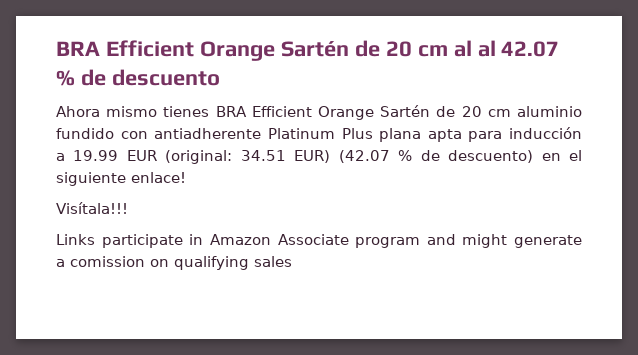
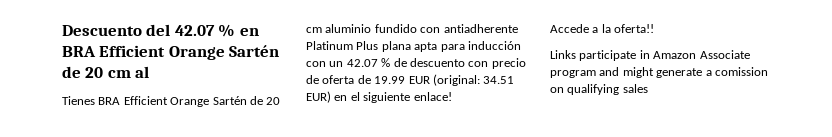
- BRA Efficient Orange Sartén de 20 cm al al 42.07 % de descuento
- Ahora mismo tienes BRA Efficient Orange Sartén de 20 cm aluminio fundido con antiadherente Platinum Plus plana apta para inducción a 19.99 EUR (original: 34.51 EUR) (42.07 % de descuento) en el siguiente enlace!
+ Descuento del 42.07 % en BRA Efficient Orange Sartén de 20 cm al
+ Tienes BRA Efficient Orange Sartén de 20 cm aluminio fundido con antiadherente Platinum Plus plana apta para inducción con un 42.07 % de descuento con precio de oferta de 19.99 EUR (original: 34.51 EUR) en el siguiente enlace!
- Visítala!!!
+ Accede a la oferta!!

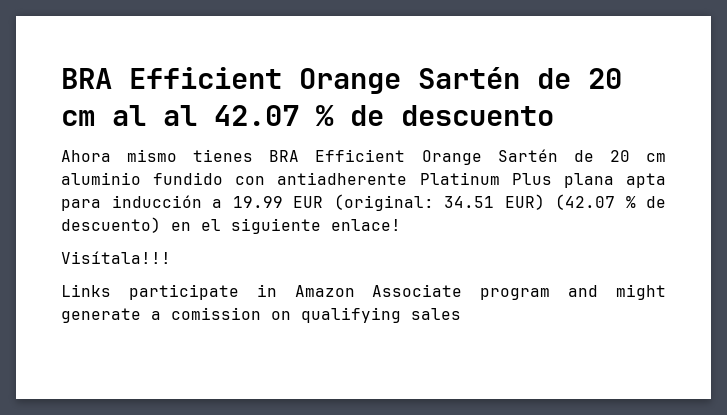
- Descuento del 42.07 % en BRA Efficient Orange Sartén de 20 cm al
- Tienes BRA Efficient Orange Sartén de 20 cm aluminio fundido con antiadherente Platinum Plus plana apta para inducción con un 42.07 % de descuento con precio de oferta de 19.99 EUR (original: 34.51 EUR) en el siguiente enlace!
+ BRA Efficient Orange Sartén de 20 cm al al 42.07 % de descuento
+ Ahora mismo tienes BRA Efficient Orange Sartén de 20 cm aluminio fundido con antiadherente Platinum Plus plana apta para inducción a 19.99 EUR (original: 34.51 EUR) (42.07 % de descuento) en el siguiente enlace!
- Accede a la oferta!!
+ Visítala!!!

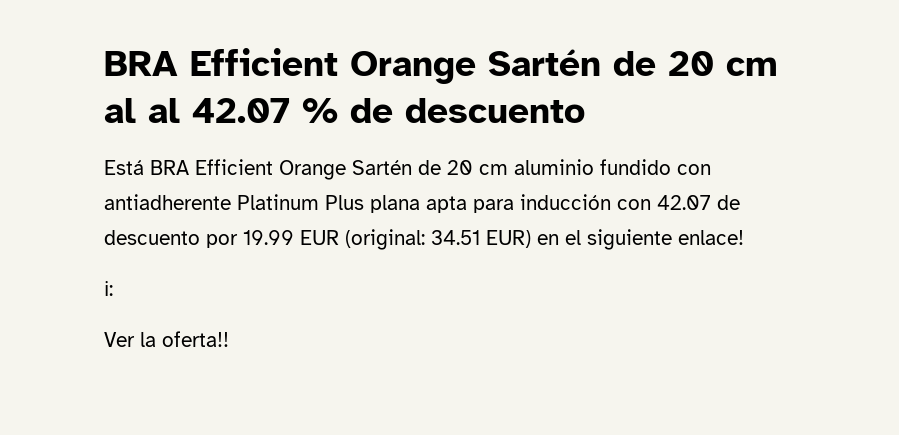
- Ahora mismo tienes BRA Efficient Orange Sartén de 20 cm aluminio fundido con antiadherente Platinum Plus plana apta para inducción a 19.99 EUR (original: 34.51 EUR) (42.07 % de descuento) en el siguiente enlace!
+ Está BRA Efficient Orange Sartén de 20 cm aluminio fundido con antiadherente Platinum Plus plana apta para inducción con 42.07 de descuento por 19.99 EUR (original: 34.51 EUR) en el siguiente enlace!
- Visítala!!!
- Links participate in Amazon Associate program and might generate a comission on qualifying sales
+ ℹ:
+ Ver la oferta!!

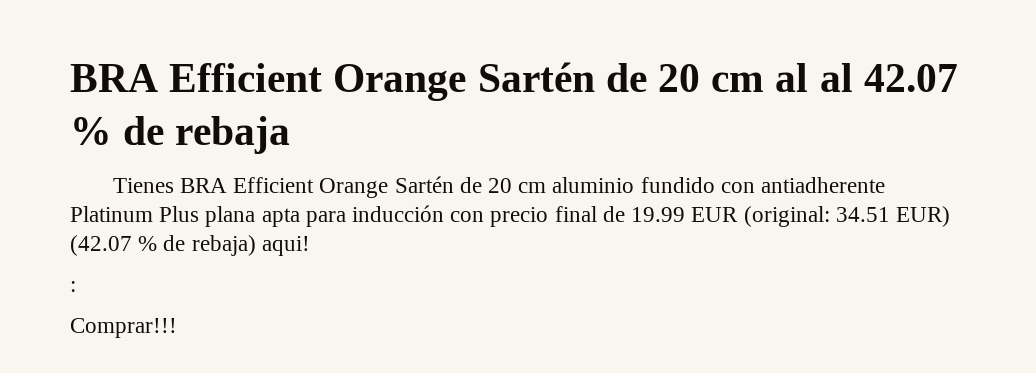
- BRA Efficient Orange Sartén de 20 cm al al 42.07 % de descuento
- Está BRA Efficient Orange Sartén de 20 cm aluminio fundido con antiadherente Platinum Plus plana apta para inducción con 42.07 de descuento por 19.99 EUR (original: 34.51 EUR) en el siguiente enlace!
- ℹ:
- Ver la oferta!!
+ BRA Efficient Orange Sartén de 20 cm al al 42.07 % de rebaja
+ Tienes BRA Efficient Orange Sartén de 20 cm aluminio fundido con antiadherente Platinum Plus plana apta para inducción con precio final de 19.99 EUR (original: 34.51 EUR) (42.07 % de rebaja) aqui!
+ :
+ Comprar!!!

